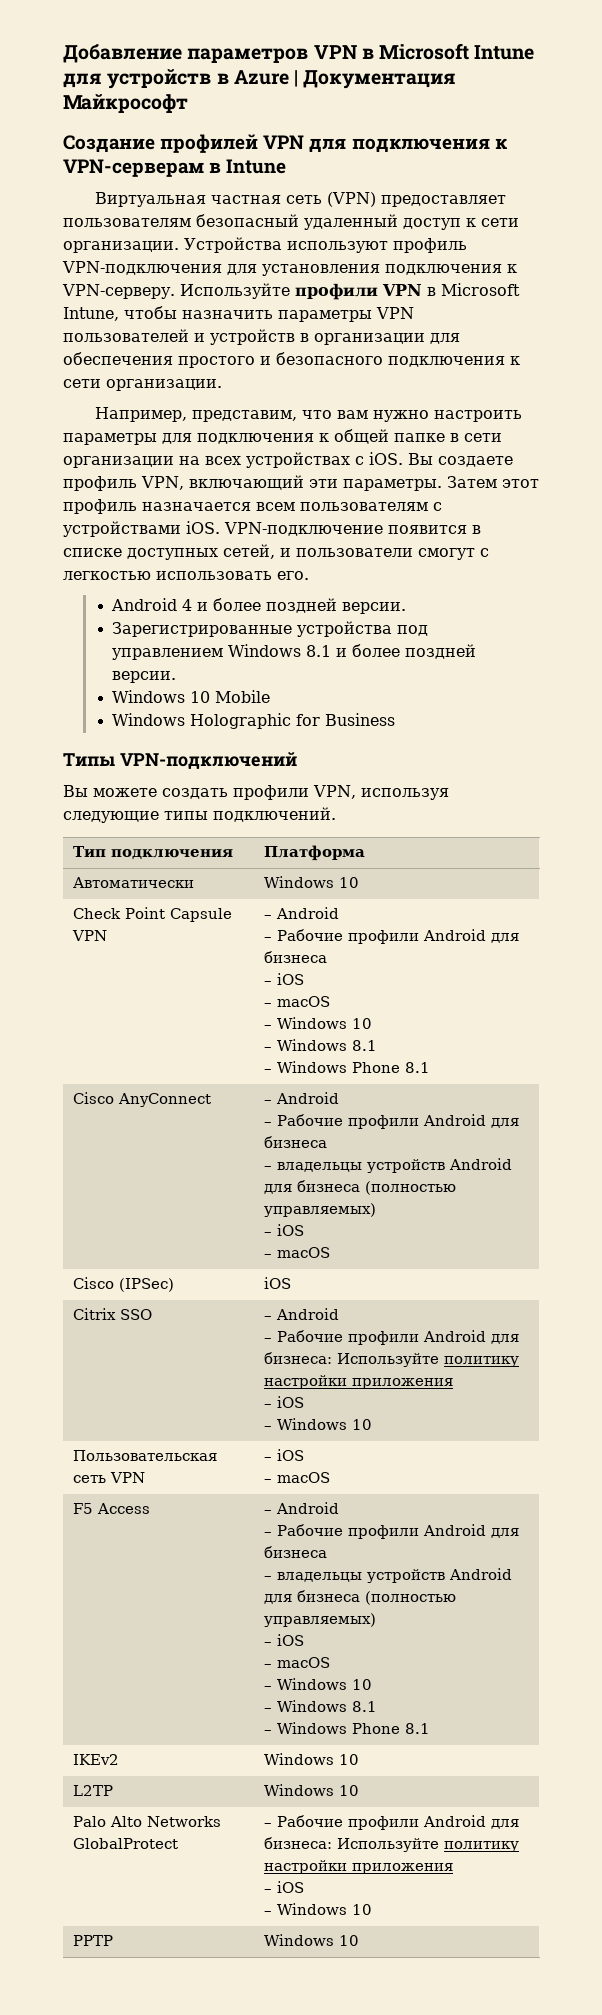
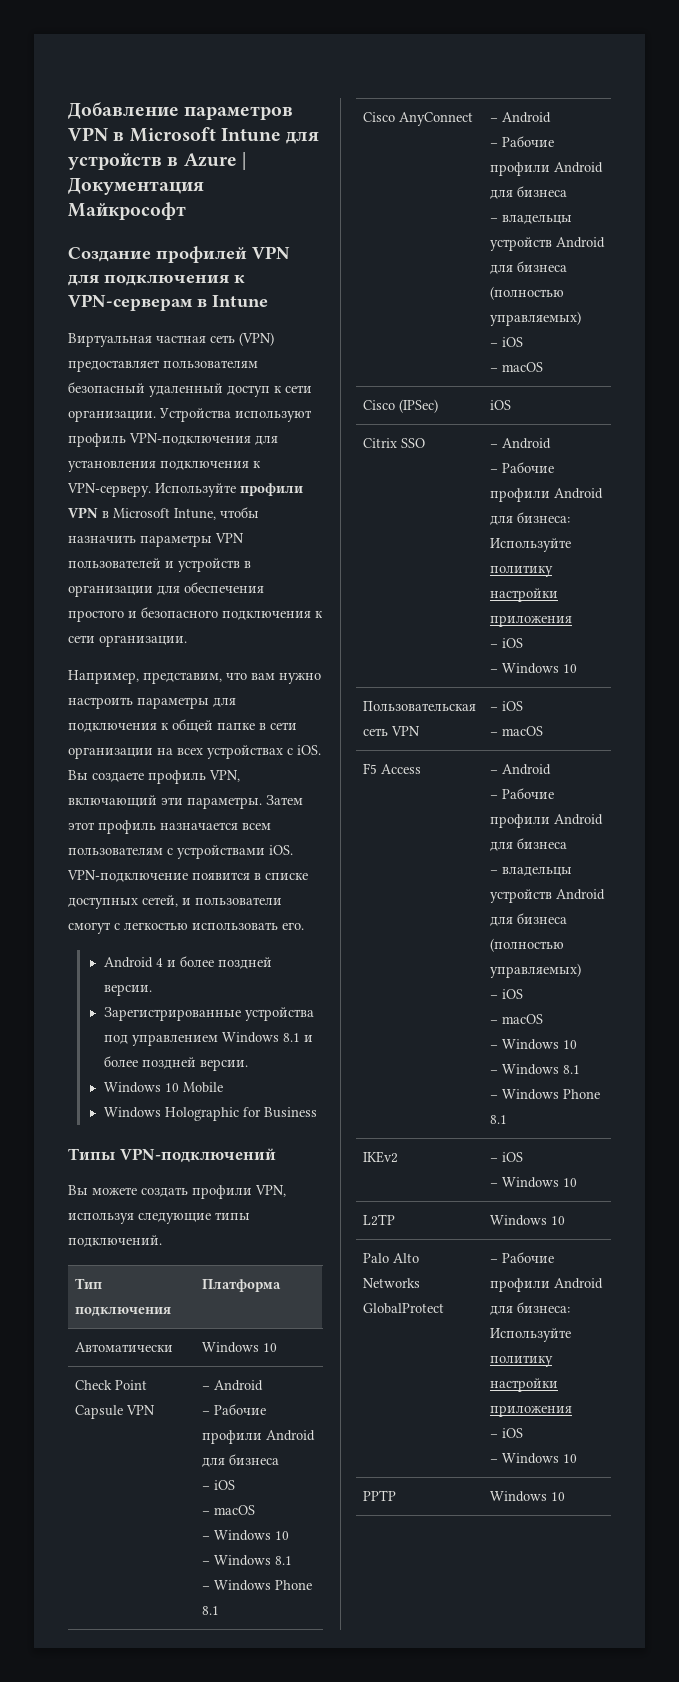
- IKEv2 | Windows 10
+ IKEv2 | – iOS
+ – Windows 10

